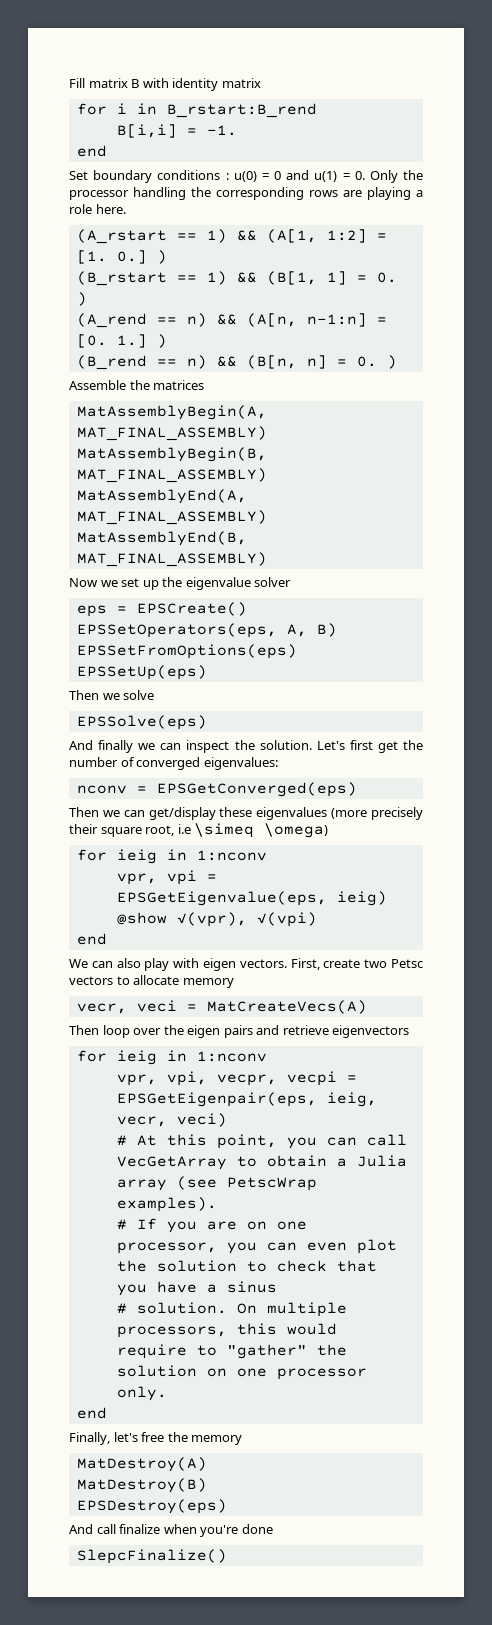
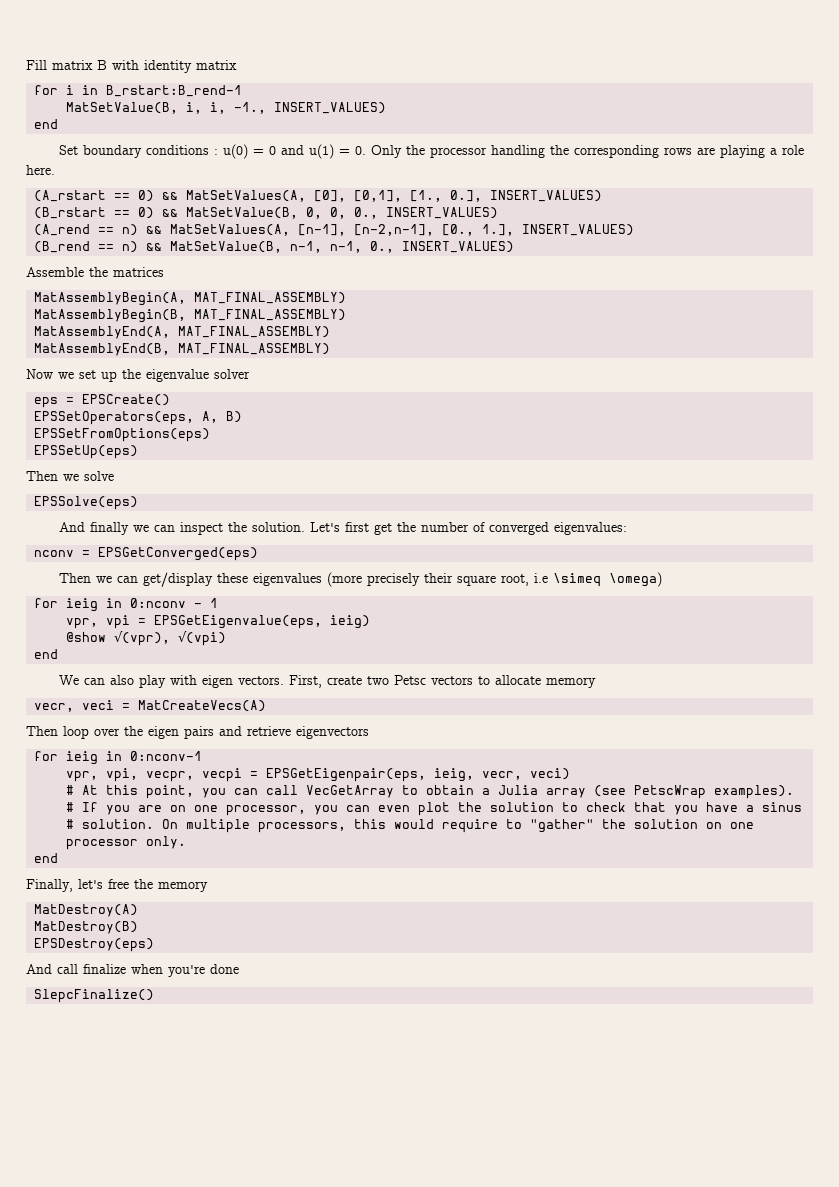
- for i in B_rstart:B_rend
- B[i,i] = -1.
+ for i in B_rstart:B_rend-1
+ MatSetValue(B, i, i, -1., INSERT_VALUES)
- (A_rstart == 1) && (A[1, 1:2] = [1. 0.] )
- (B_rstart == 1) && (B[1, 1] = 0. )
- (A_rend == n) && (A[n, n-1:n] = [0. 1.] )
+ (A_rstart == 0) && MatSetValues(A, [0], [0,1], [1., 0.], INSERT_VALUES)
+ (B_rstart == 0) && MatSetValue(B, 0, 0, 0., INSERT_VALUES)
+ (A_rend == n) && MatSetValues(A, [n-1], [n-2,n-1], [0., 1.], INSERT_VALUES)
- (B_rend == n) && (B[n, n] = 0. )
+ (B_rend == n) && MatSetValue(B, n-1, n-1, 0., INSERT_VALUES)
  Then we can get/display these eigenvalues (more precisely their square root, i.e \simeq \omega)
- for ieig in 1:nconv
+ for ieig in 0:nconv - 1
  Then loop over the eigen pairs and retrieve eigenvectors
- for ieig in 1:nconv
+ for ieig in 0:nconv-1

